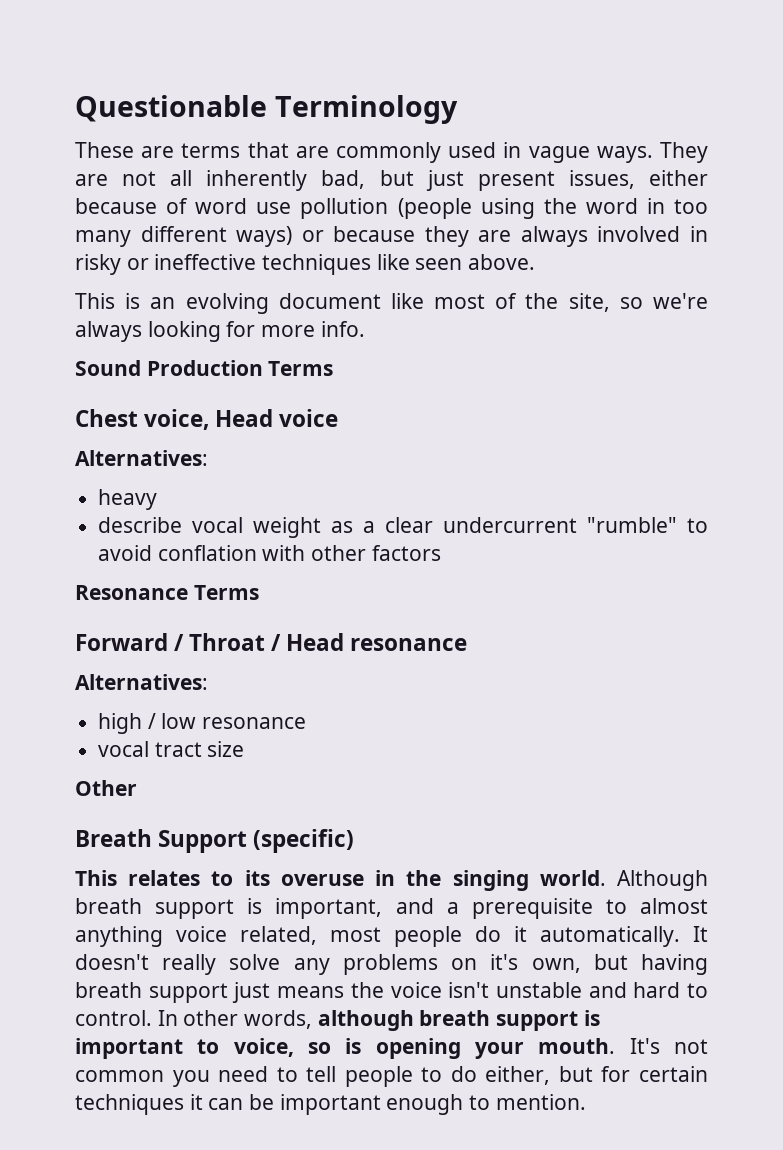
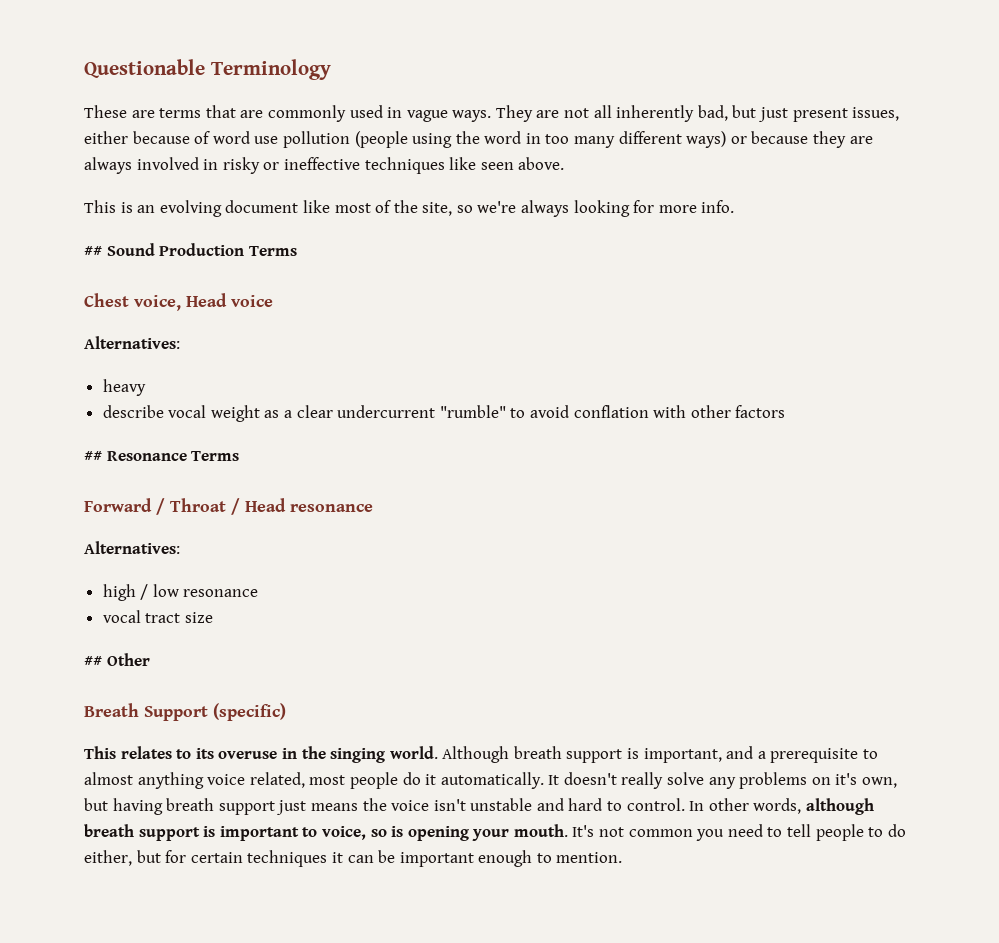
- Sound Production Terms
+ ## Sound Production Terms
- Resonance Terms
+ ## Resonance Terms
- Other
+ ## Other

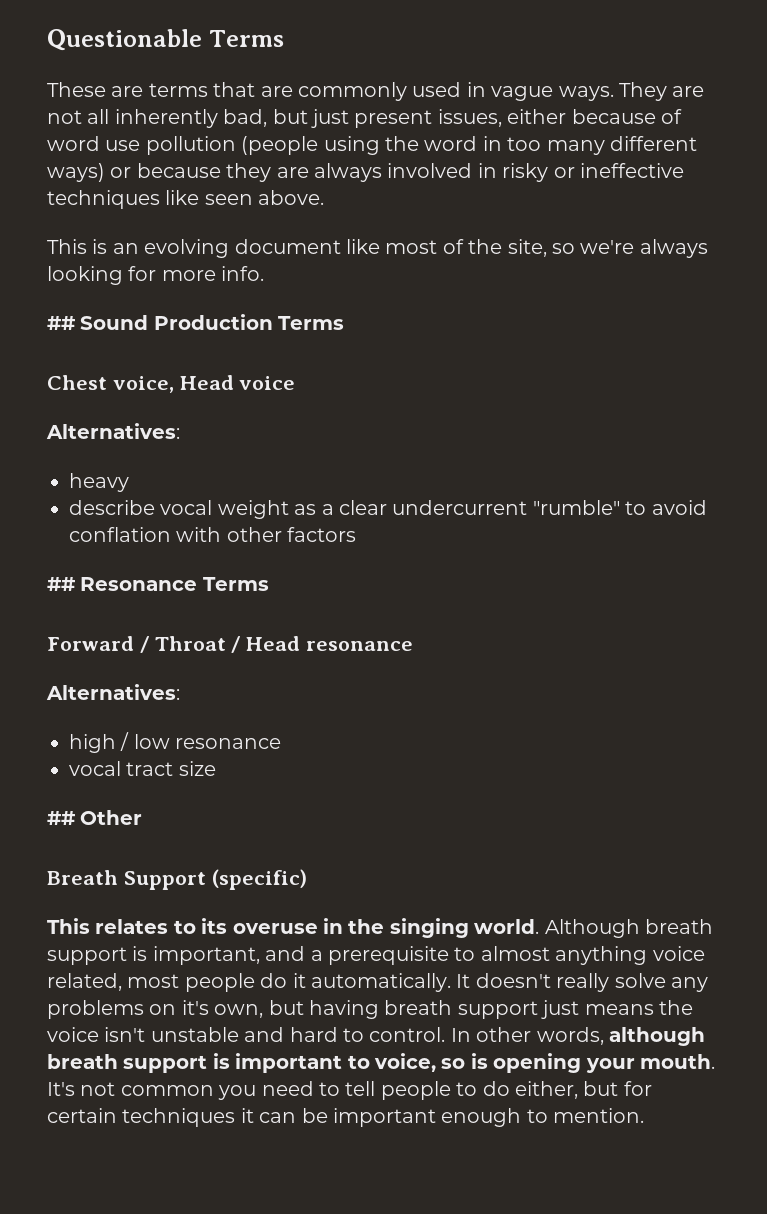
- Questionable Terminology
+ Questionable Terms

